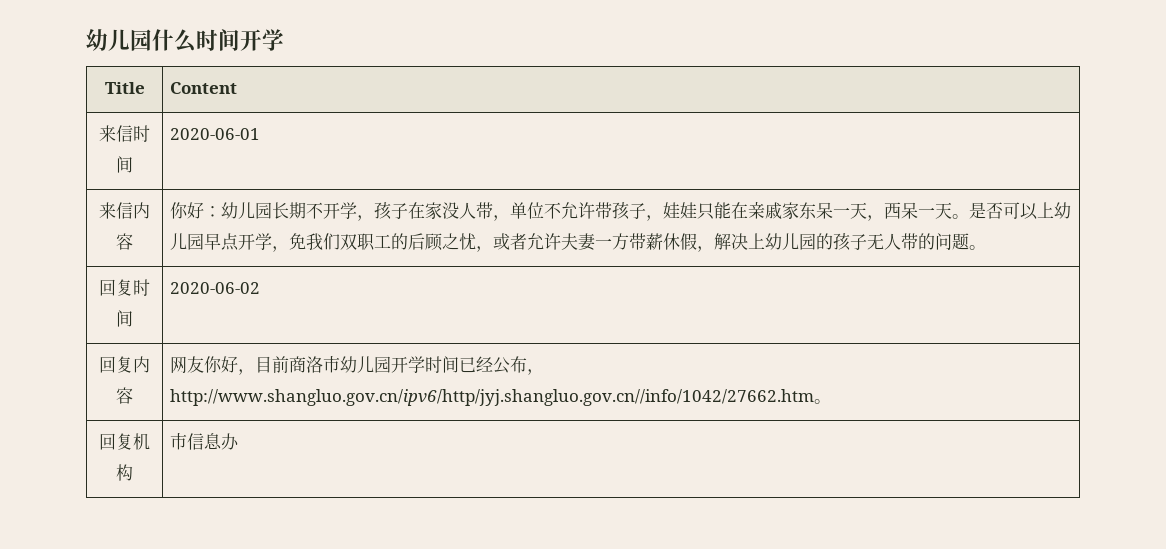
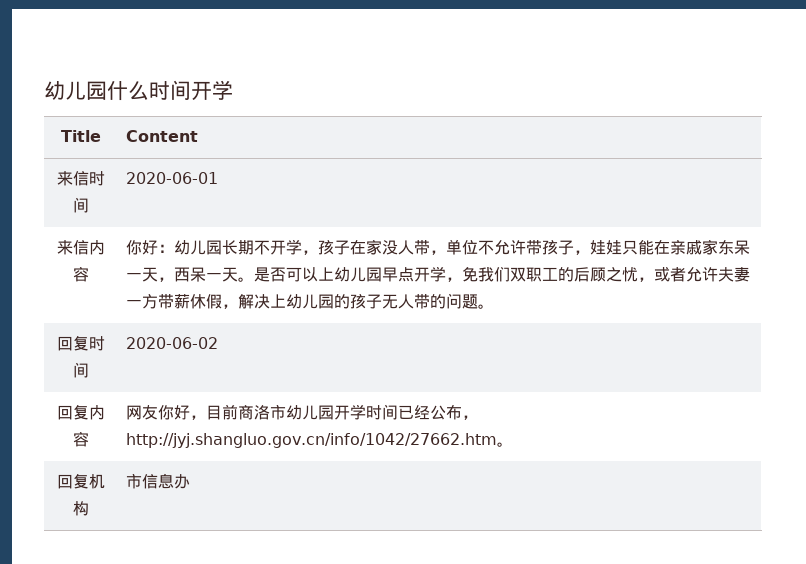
- 回复内容 | 网友你好，目前商洛市幼儿园开学时间已经公布，http://www.shangluo.gov.cn/ipv6/http/jyj.shangluo.gov.cn//info/1042/27662.htm。
+ 回复内容 | 网友你好，目前商洛市幼儿园开学时间已经公布，http://jyj.shangluo.gov.cn/info/1042/27662.htm。

